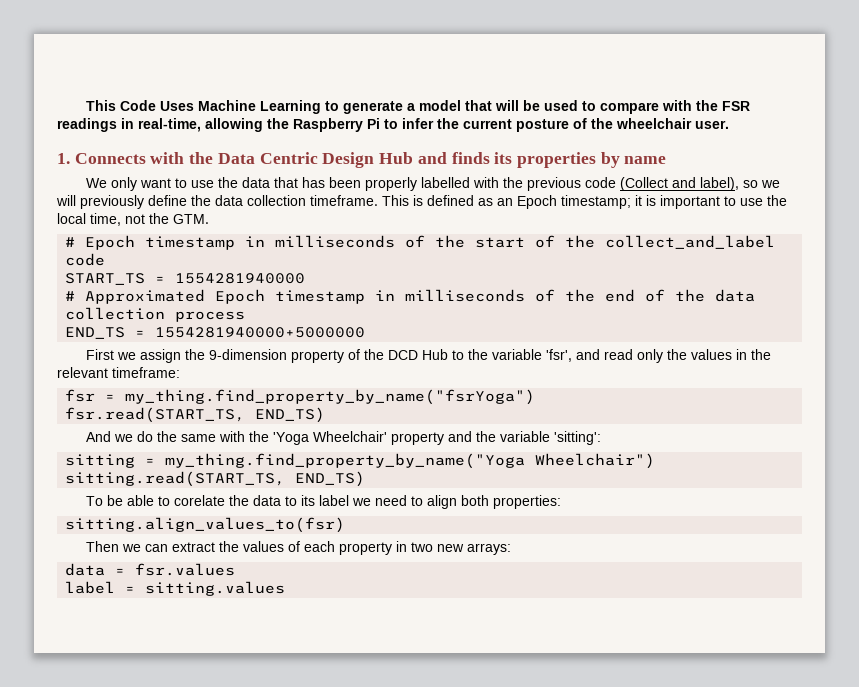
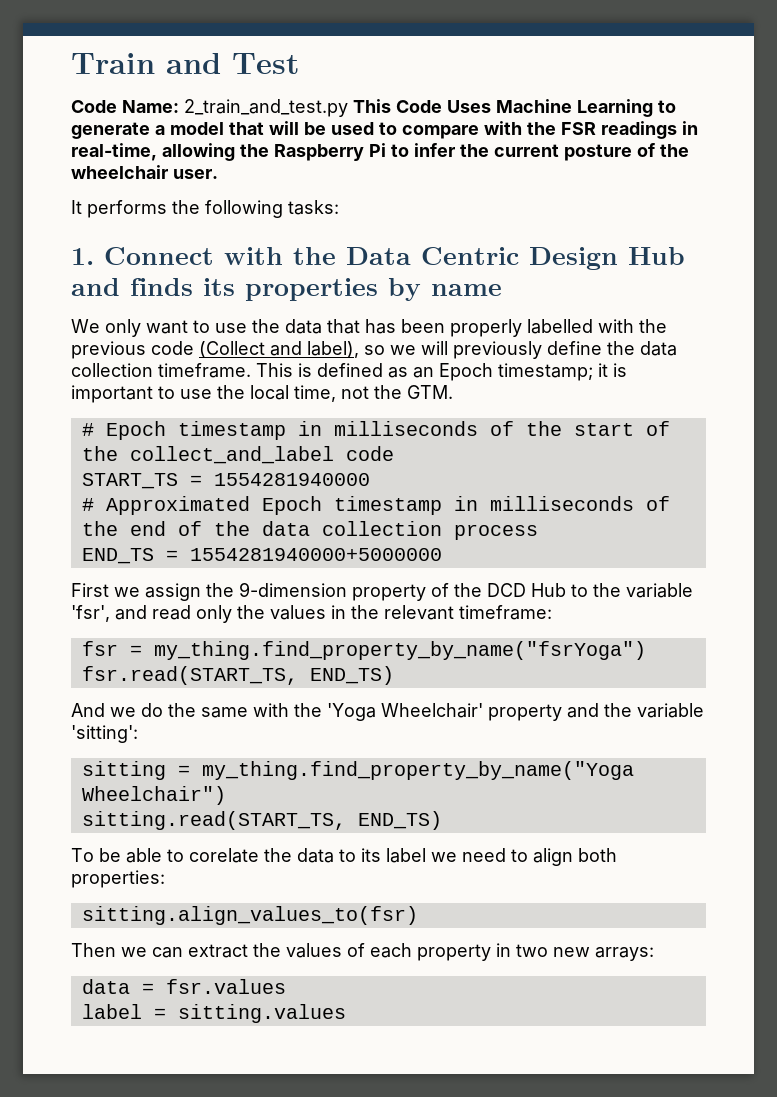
- This Code Uses Machine Learning to generate a model that will be used to compare with the FSR readings in real-time, allowing the Raspberry Pi to infer the current posture of the wheelchair user.
+ Train and Test
+ Code Name: 2_train_and_test.py This Code Uses Machine Learning to generate a model that will be used to compare with the FSR readings in real-time, allowing the Raspberry Pi to infer the current posture of the wheelchair user.
+ It performs the following tasks:
- 1. Connects with the Data Centric Design Hub and finds its properties by name
+ 1. Connect with the Data Centric Design Hub and finds its properties by name

